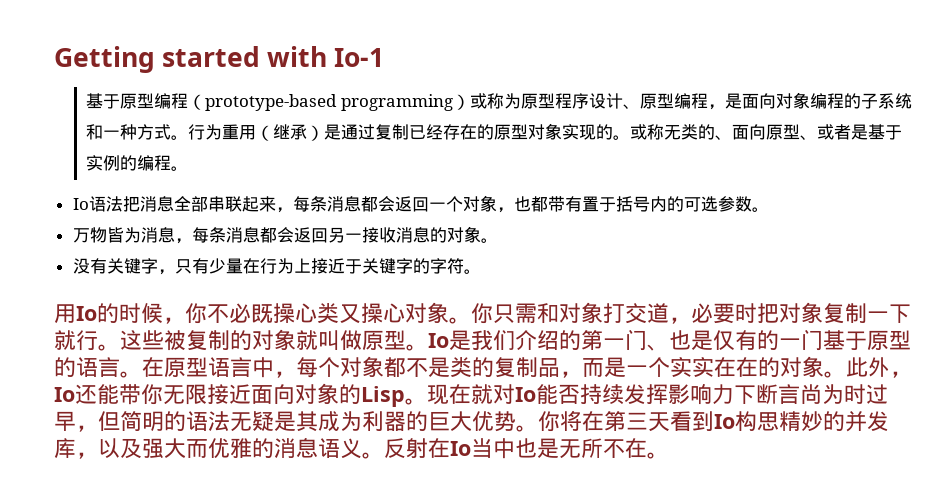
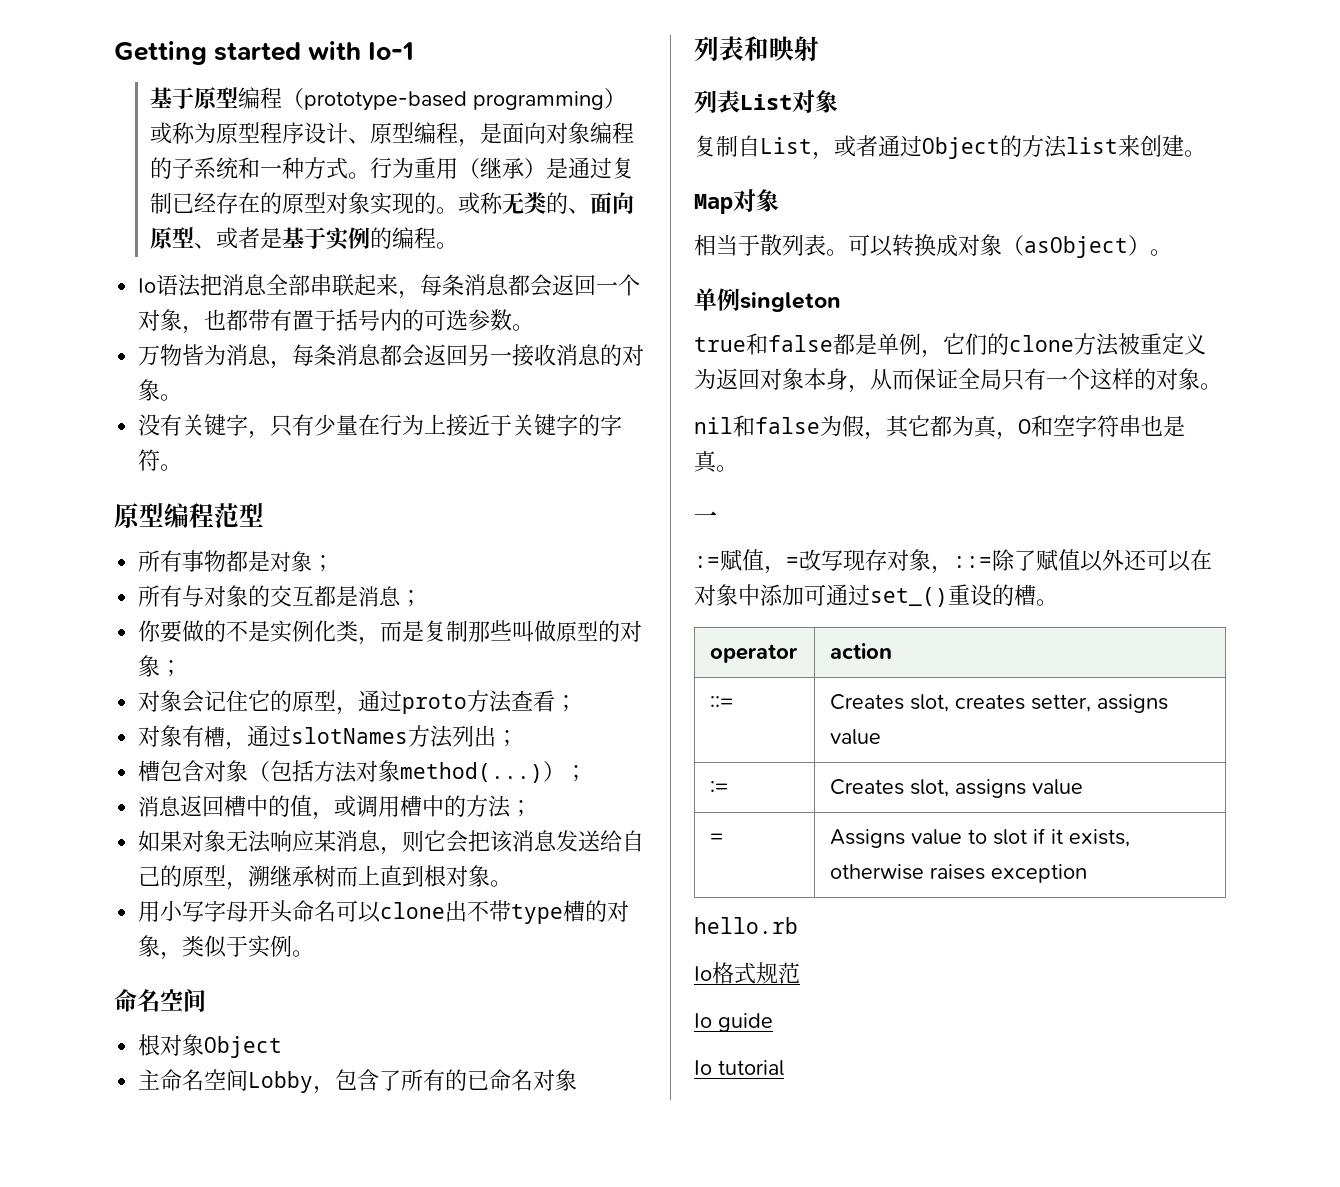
- 用Io的时候，你不必既操心类又操心对象。你只需和对象打交道，必要时把对象复制一下就行。这些被复制的对象就叫做原型。Io是我们介绍的第一门、也是仅有的一门基于原型的语言。在原型语言中，每个对象都不是类的复制品，而是一个实实在在的对象。此外，Io还能带你无限接近面向对象的Lisp。现在就对Io能否持续发挥影响力下断言尚为时过早，但简明的语法无疑是其成为利器的巨大优势。你将在第三天看到Io构思精妙的并发库，以及强大而优雅的消息语义。反射在Io当中也是无所不在。
+ 原型编程范型
+ 所有事物都是对象；
+ 所有与对象的交互都是消息；
+ 你要做的不是实例化类，而是复制那些叫做原型的对象；
+ 对象会记住它的原型，通过proto方法查看；
+ 对象有槽，通过slotNames方法列出；
+ 槽包含对象（包括方法对象method(...)）；
+ 消息返回槽中的值，或调用槽中的方法；
+ 如果对象无法响应某消息，则它会把该消息发送给自己的原型，溯继承树而上直到根对象。
+ 用小写字母开头命名可以clone出不带type槽的对象，类似于实例。
+ 命名空间
+ 根对象Object
+ 主命名空间Lobby，包含了所有的已命名对象
+ 列表和映射
+ 列表List对象
+ 复制自List，或者通过Object的方法list来创建。
+ Map对象
+ 相当于散列表。可以转换成对象（asObject）。
+ 单例singleton
+ true和false都是单例，它们的clone方法被重定义为返回对象本身，从而保证全局只有一个这样的对象。
+ nil和false为假，其它都为真，0和空字符串也是真。
+ 一
+ :=赋值，=改写现存对象，::=除了赋值以外还可以在对象中添加可通过set_()重设的槽。
+ operator | action
+ ::= | Creates slot, creates setter, assigns value
+ := | Creates slot, assigns value
+ = | Assigns value to slot if it exists, otherwise raises exception
+ hello.rb
+ Io格式规范
+ Io guide
+ Io tutorial

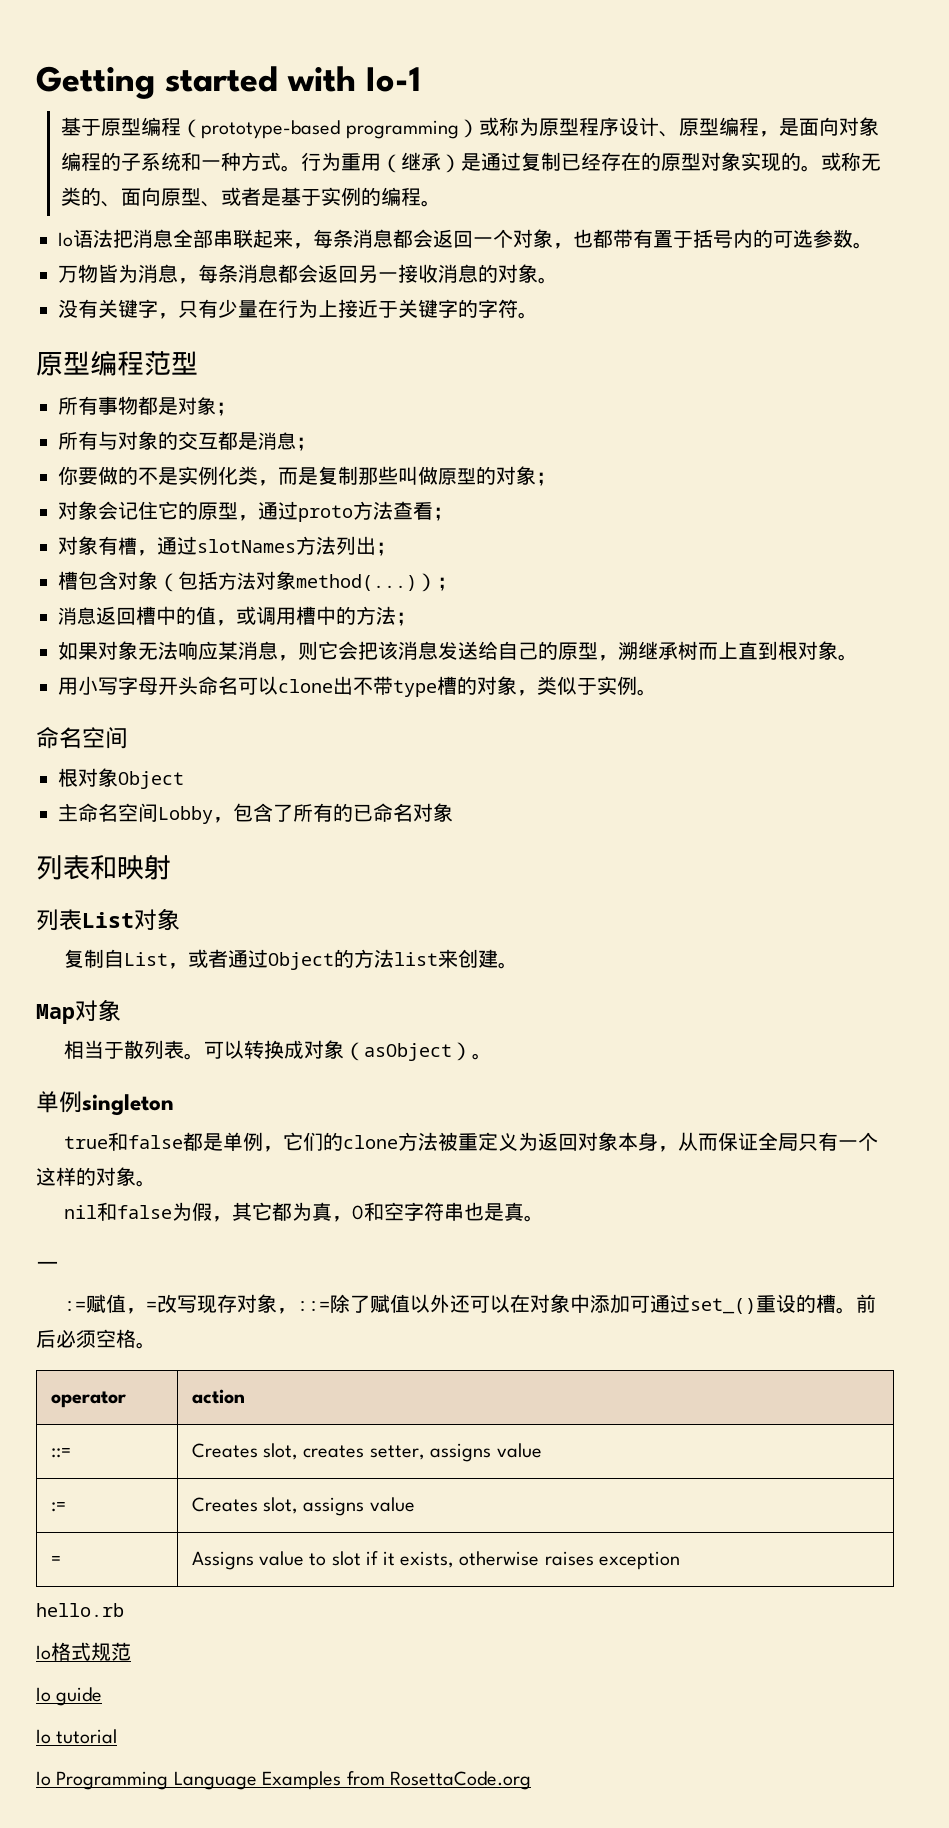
+ 前后必须空格。
+ Io Programming Language Examples from RosettaCode.org

